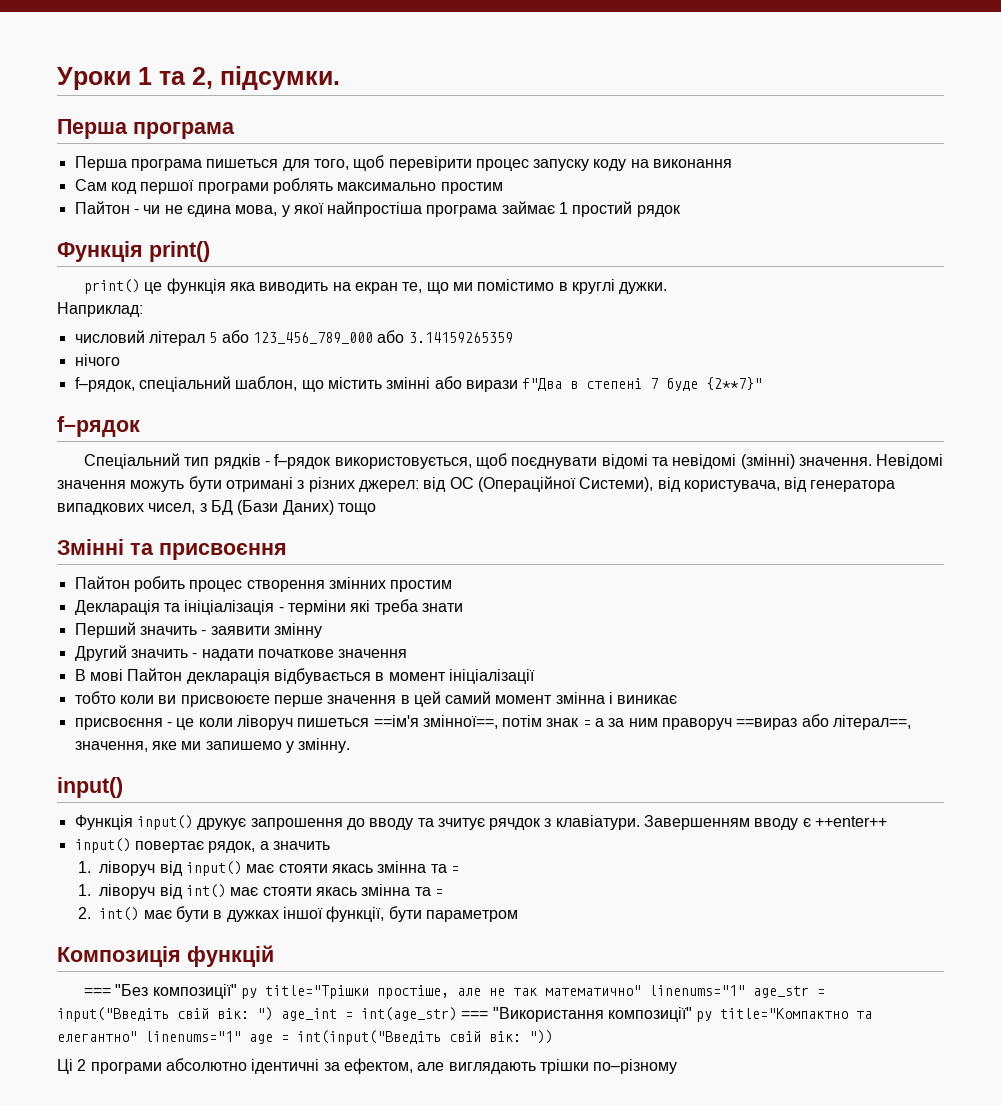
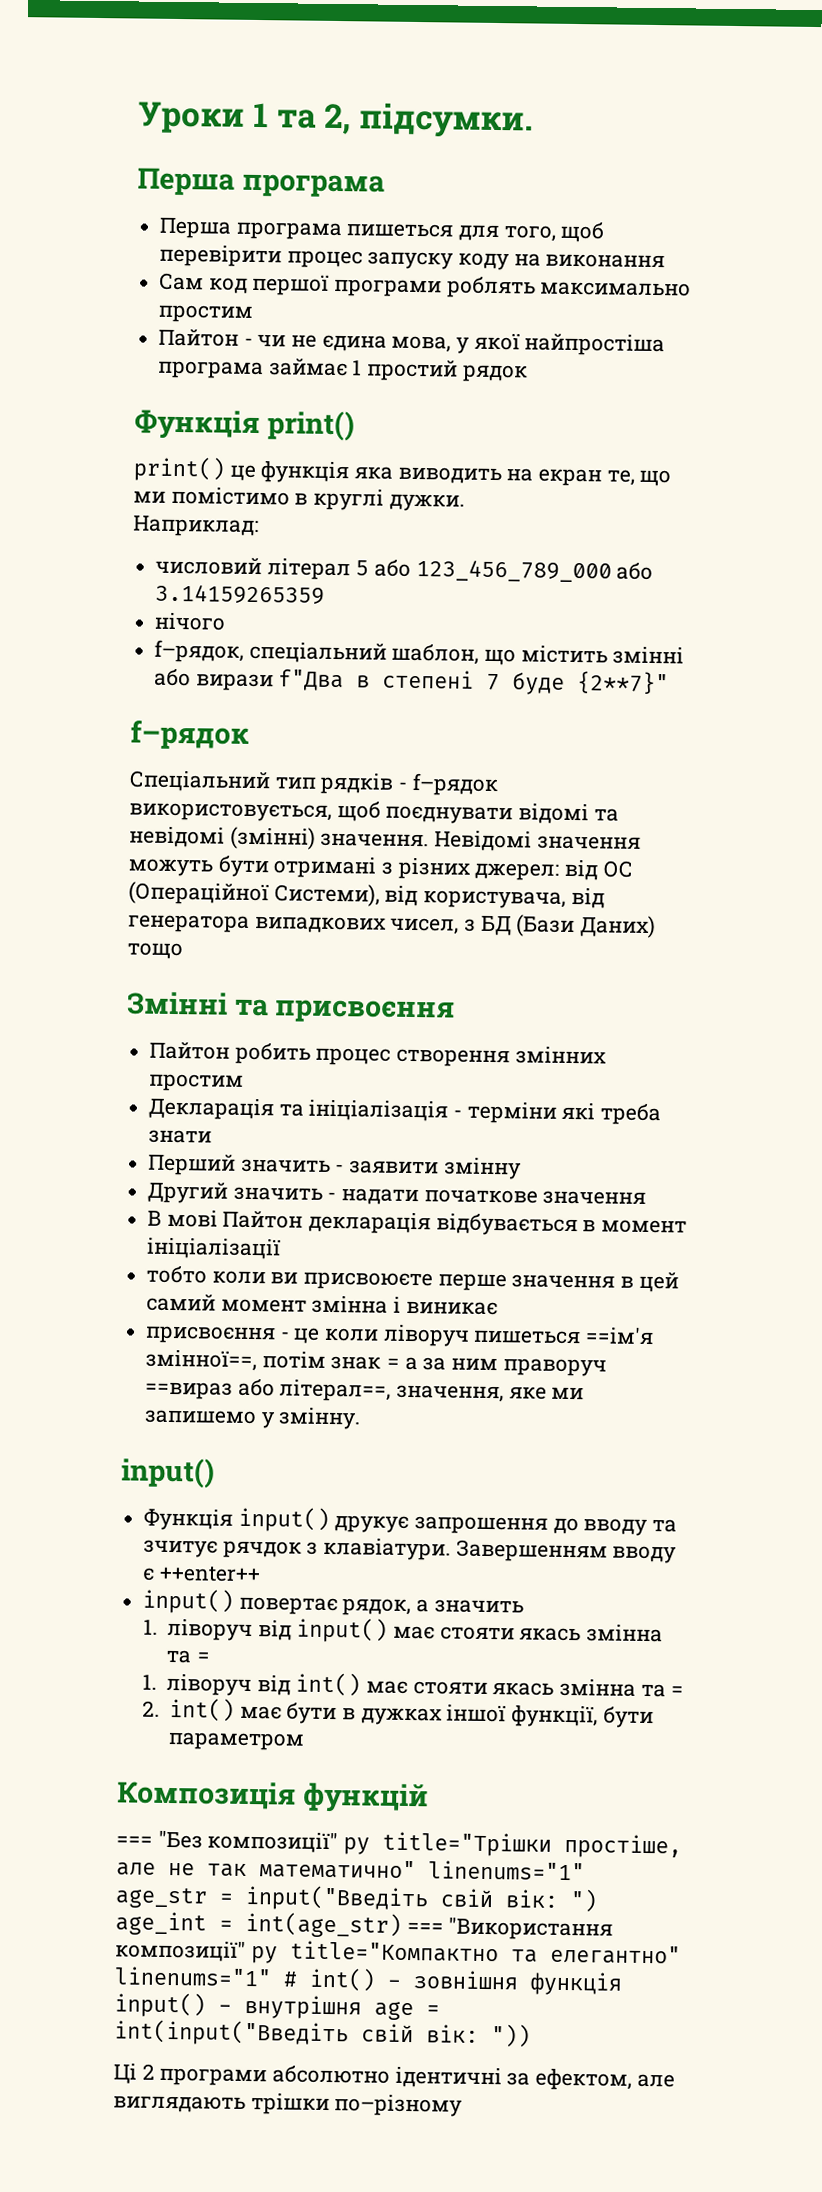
- === "Без композиції" py title="Трішки простіше, але не так математично" linenums="1" age_str = input("Введіть свій вік: ") age_int = int(age_str) === "Використання композиції" py title="Компактно та елегантно" linenums="1" age = int(input("Введіть свій вік: "))
+ === "Без композиції" py title="Трішки простіше, але не так математично" linenums="1" age_str = input("Введіть свій вік: ") age_int = int(age_str) === "Використання композиції" py title="Компактно та елегантно" linenums="1" # int() - зовнішня функція input() - внутрішня age = int(input("Введіть свій вік: "))

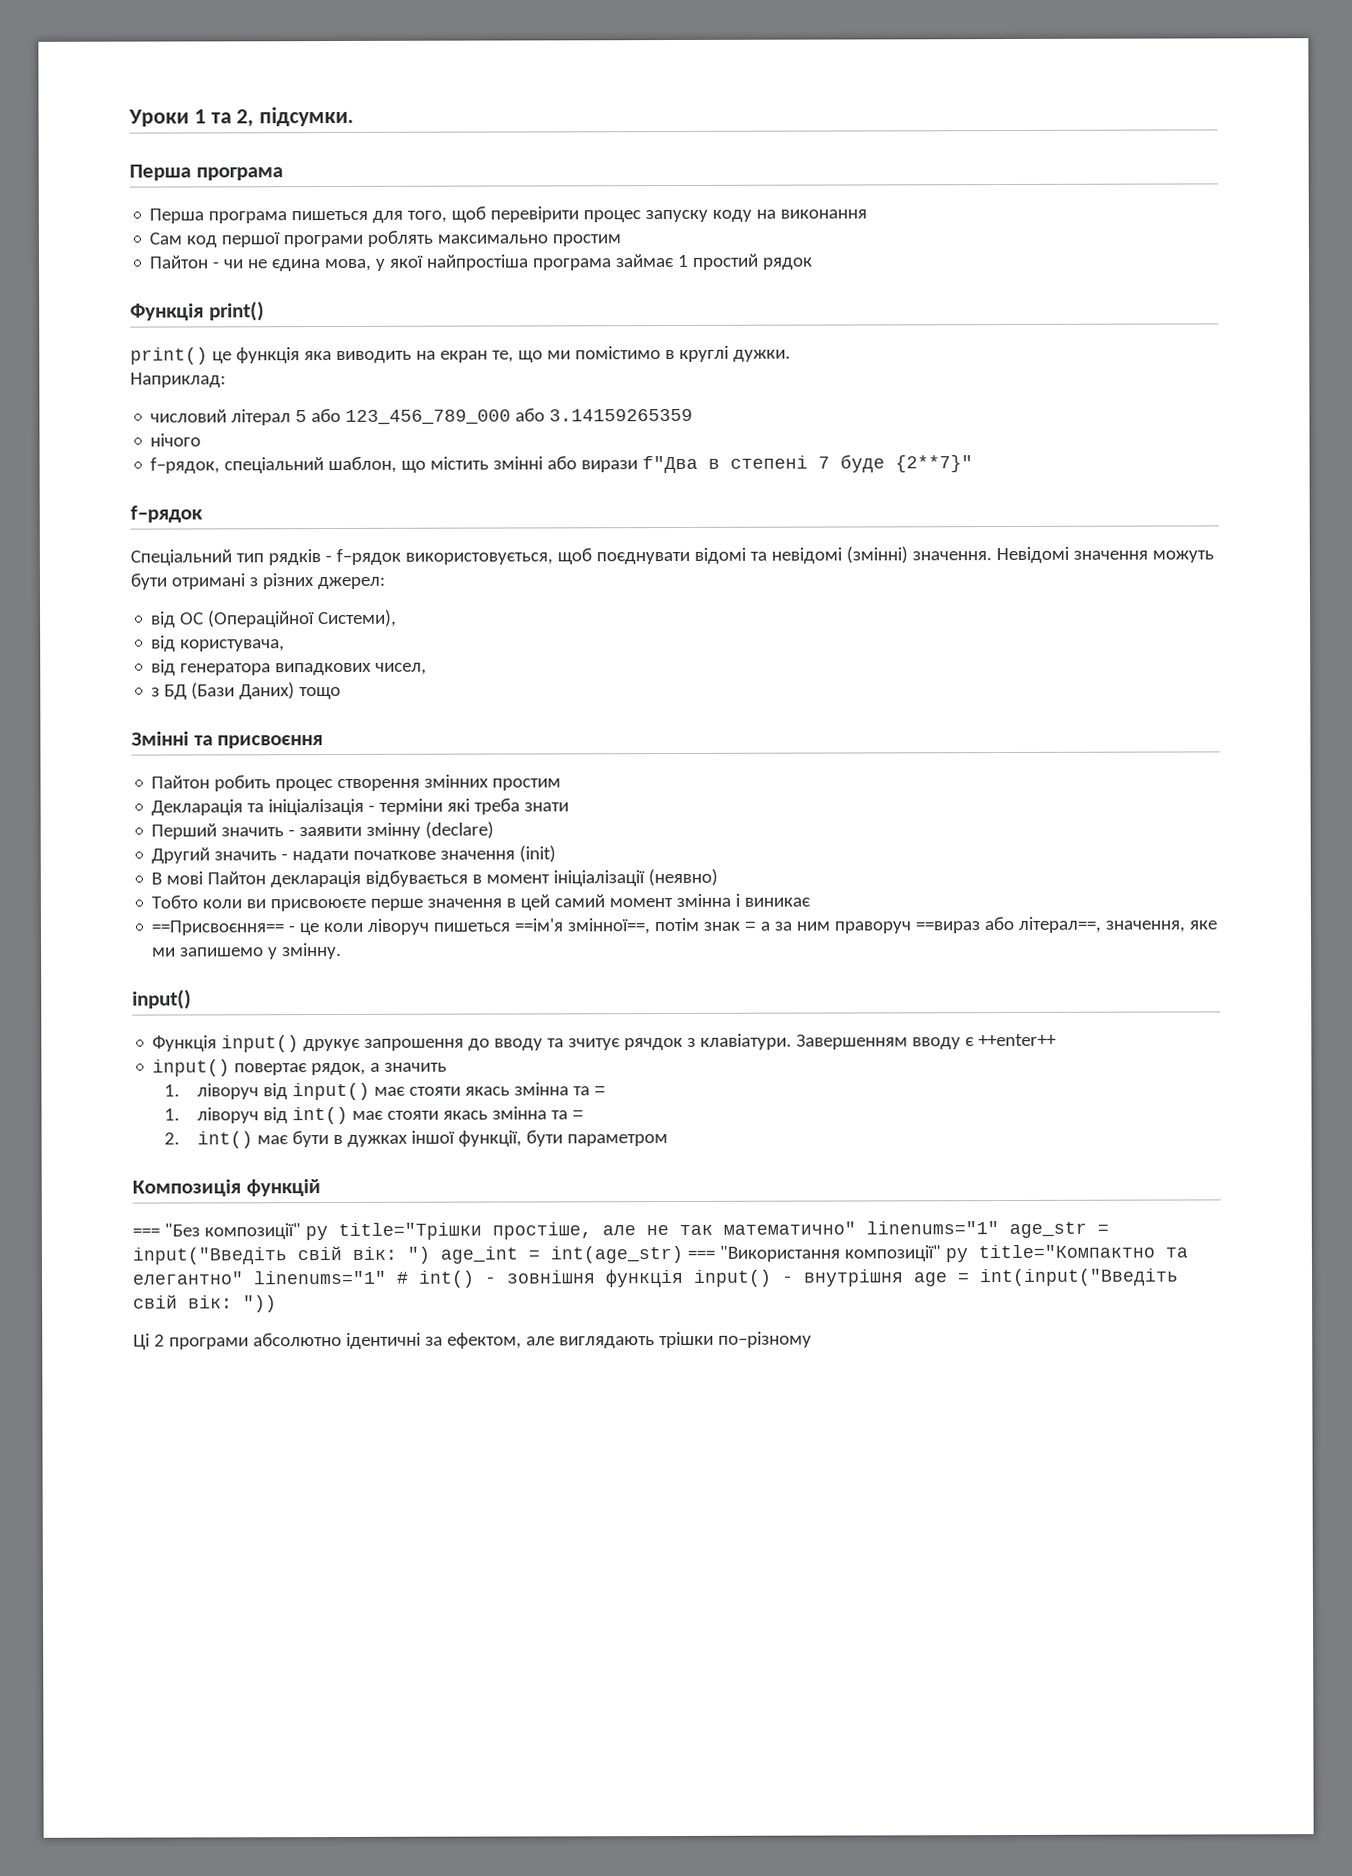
- Невідомі значення можуть бути отримані з різних джерел: від ОС (Операційної Системи), від користувача, від генератора випадкових чисел, з БД (Бази Даних) тощо
+ Невідомі значення можуть бути отримані з різних джерел:
+ від ОС (Операційної Системи),
+ від користувача,
+ від генератора випадкових чисел,
+ з БД (Бази Даних) тощо
- Перший значить - заявити змінну
+ Перший значить - заявити змінну (declare)
- Другий значить - надати початкове значення
+ Другий значить - надати початкове значення (init)
- В мові Пайтон декларація відбувається в момент ініціалізації
- тобто коли ви присвоюєте перше значення в цей самий момент змінна і виникає
+ В мові Пайтон декларація відбувається в момент ініціалізації (неявно)
+ Тобто коли ви присвоюєте перше значення в цей самий момент змінна і виникає
- присвоєння - це коли ліворуч пишеться ==ім'я змінної==, потім знак = а за ним праворуч ==вираз або літерал==, значення, яке ми запишемо у змінну.
+ ==Присвоєння== - це коли ліворуч пишеться ==ім'я змінної==, потім знак = а за ним праворуч ==вираз або літерал==, значення, яке ми запишемо у змінну.

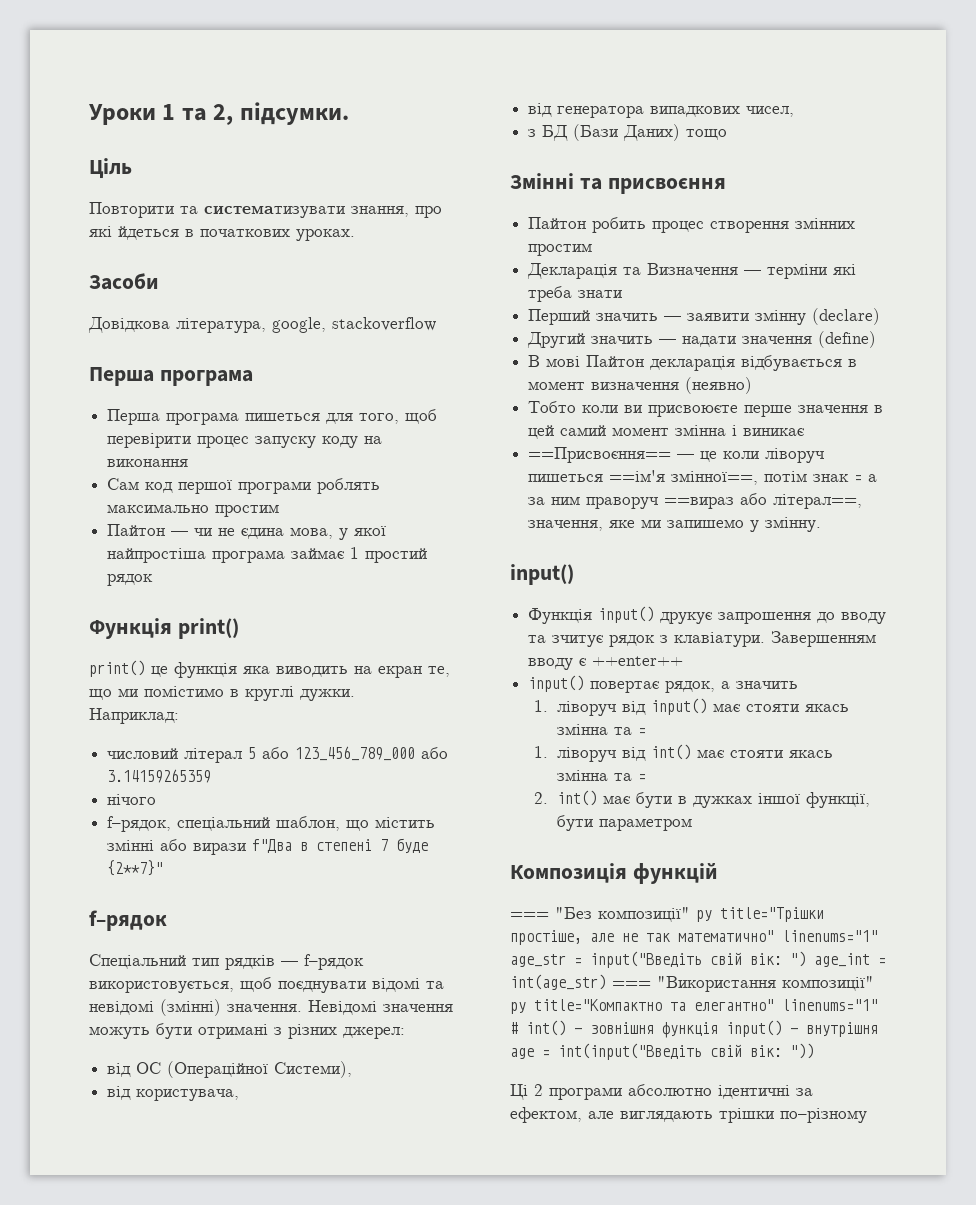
+ Ціль
+ Повторити та систематизувати знання, про які йдеться в початкових уроках.
+ Засоби
+ Довідкова література, google, stackoverflow
- Пайтон - чи не єдина мова, у якої найпростіша програма займає 1 простий рядок
+ Пайтон — чи не єдина мова, у якої найпростіша програма займає 1 простий рядок
- Спеціальний тип рядків - f–рядок використовується, щоб поєднувати відомі та невідомі (змінні) значення.
+ Спеціальний тип рядків — f–рядок використовується, щоб поєднувати відомі та невідомі (змінні) значення.
- Декларація та ініціалізація - терміни які треба знати
+ Декларація та Визначення — терміни які треба знати
- Перший значить - заявити змінну (declare)
+ Перший значить — заявити змінну (declare)
- Другий значить - надати початкове значення (init)
+ Другий значить — надати значення (define)
- В мові Пайтон декларація відбувається в момент ініціалізації (неявно)
+ В мові Пайтон декларація відбувається в момент визначення (неявно)
- ==Присвоєння== - це коли ліворуч пишеться ==ім'я змінної==, потім знак = а за ним праворуч ==вираз або літерал==, значення, яке ми запишемо у змінну.
+ ==Присвоєння== — це коли ліворуч пишеться ==ім'я змінної==, потім знак = а за ним праворуч ==вираз або літерал==, значення, яке ми запишемо у змінну.
- Функція input() друкує запрошення до вводу та зчитує рячдок з клавіатури.
+ Функція input() друкує запрошення до вводу та зчитує рядок з клавіатури.
- === "Без композиції" py title="Трішки простіше, але не так математично" linenums="1" age_str = input("Введіть свій вік: ") age_int = int(age_str) === "Використання композиції" py title="Компактно та елегантно" linenums="1" # int() - зовнішня функція input() - внутрішня age = int(input("Введіть свій вік: "))
+ === "Без композиції" py title="Трішки простіше, але не так математично" linenums="1" age_str = input("Введіть свій вік: ") age_int = int(age_str) === "Використання композиції" py title="Компактно та елегантно" linenums="1" # int() — зовнішня функція input() — внутрішня age = int(input("Введіть свій вік: "))

